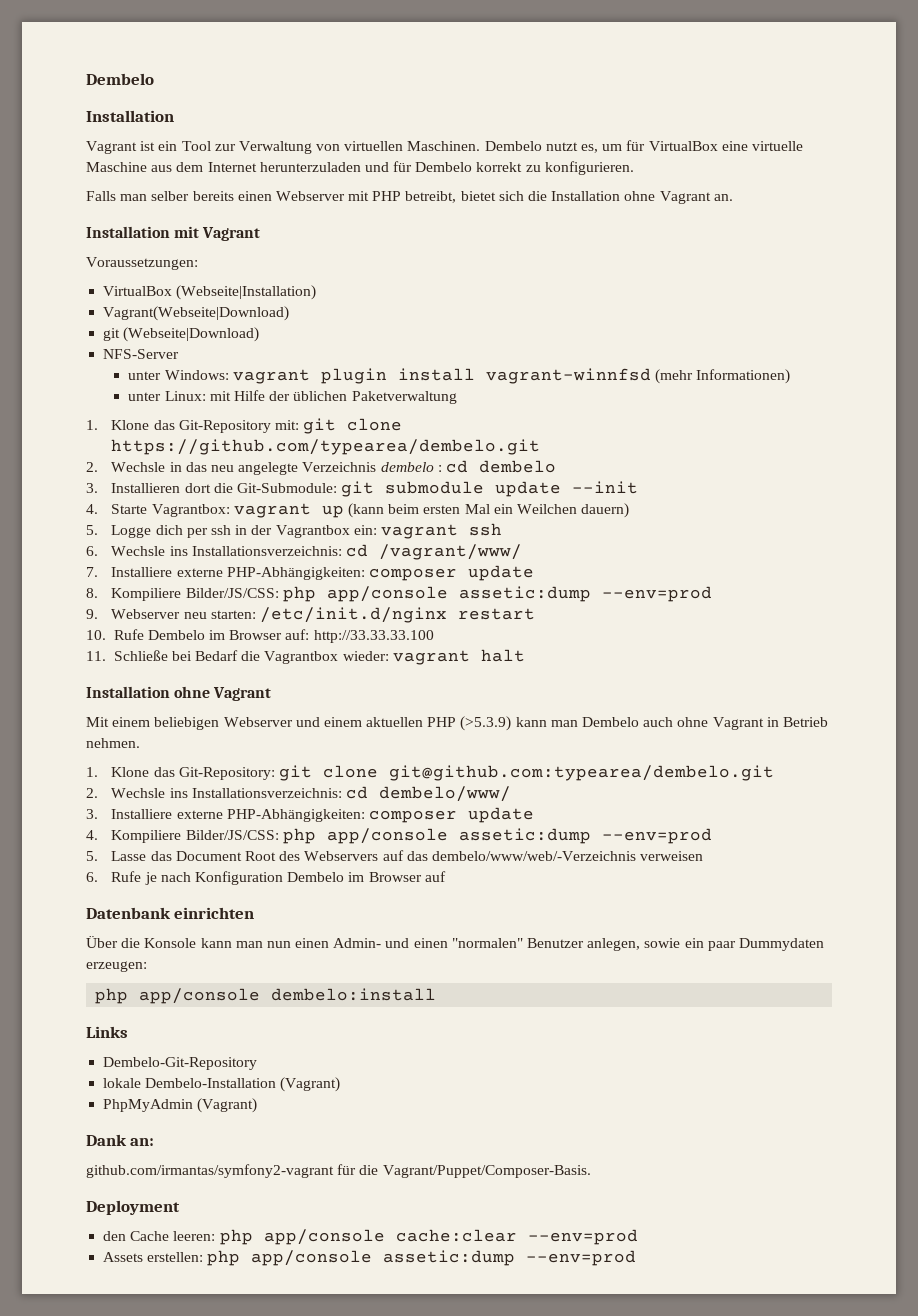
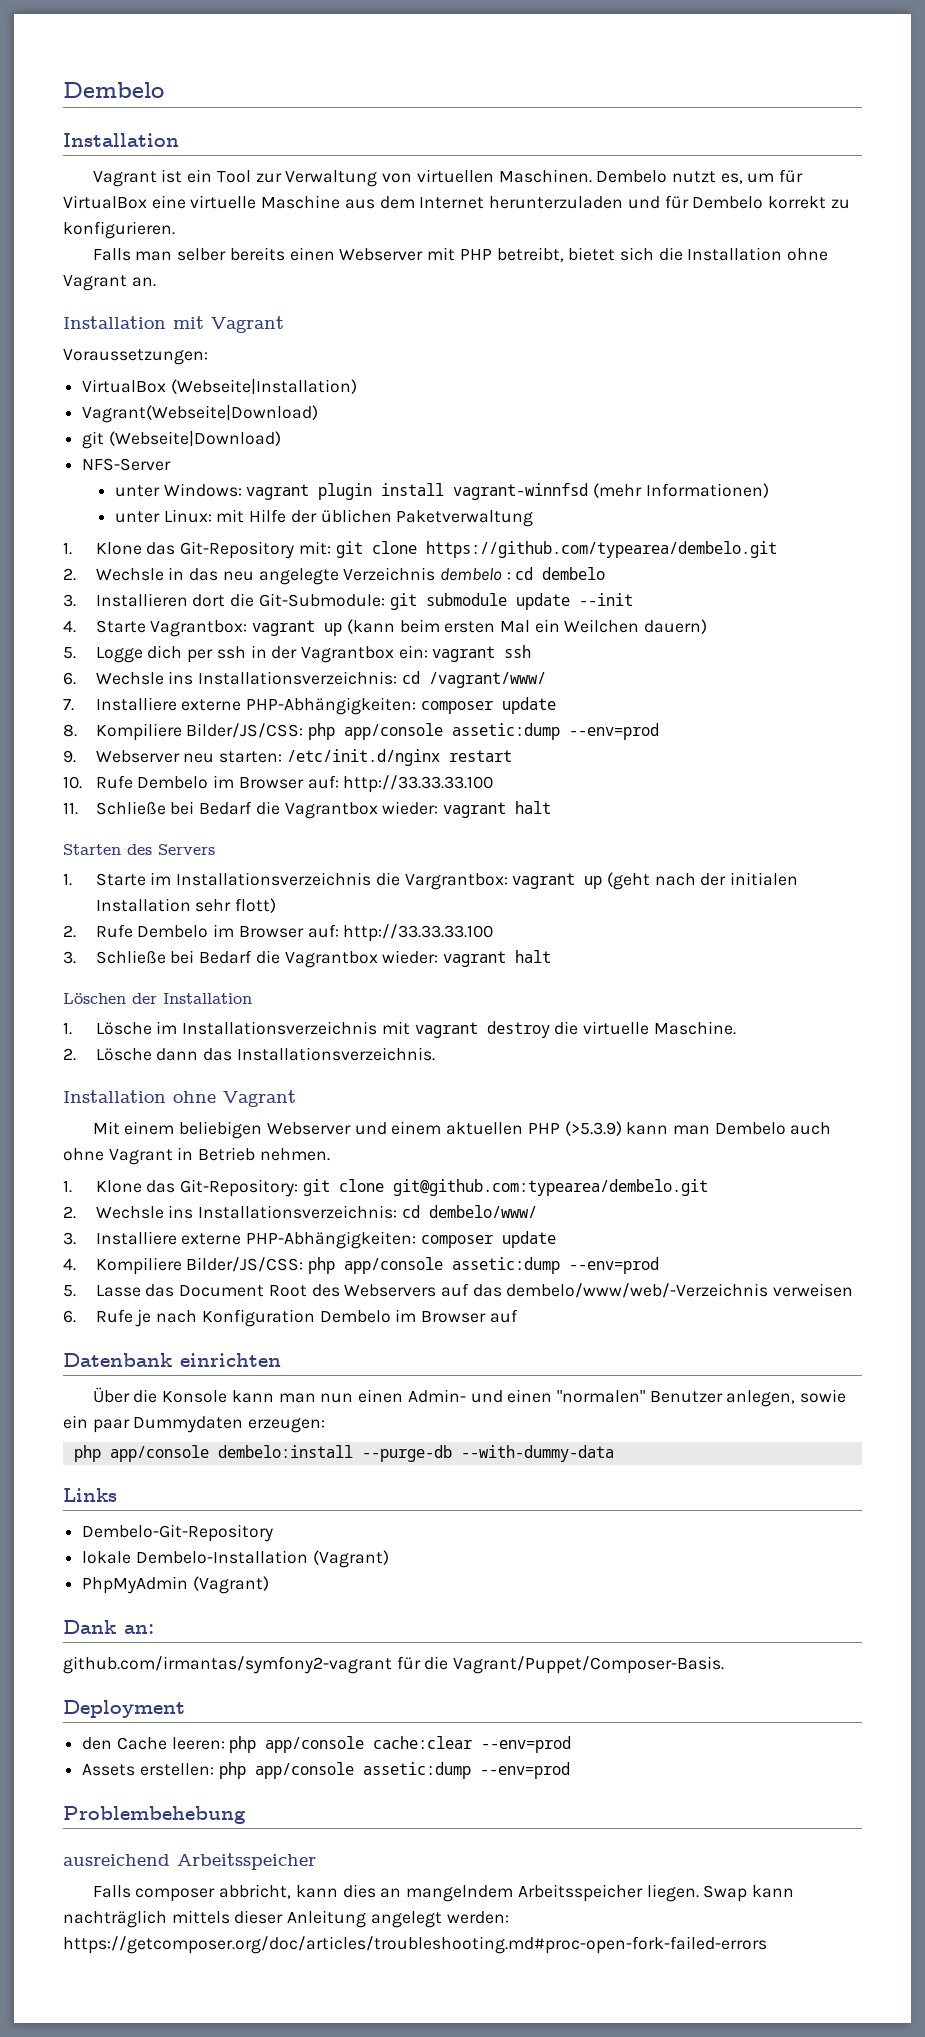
+ Starten des Servers
+ 1. Starte im Installationsverzeichnis die Vargrantbox: vagrant up (geht nach der initialen Installation sehr flott)
+ 2. Rufe Dembelo im Browser auf: http://33.33.33.100
+ 3. Schließe bei Bedarf die Vagrantbox wieder: vagrant halt
+ Löschen der Installation
+ 1. Lösche im Installationsverzeichnis mit vagrant destroy die virtuelle Maschine.
+ 2. Lösche dann das Installationsverzeichnis.
- php app/console dembelo:install
+ php app/console dembelo:install --purge-db --with-dummy-data
+ Problembehebung
+ ausreichend Arbeitsspeicher
+ Falls composer abbricht, kann dies an mangelndem Arbeitsspeicher liegen. Swap kann nachträglich mittels dieser Anleitung angelegt werden: https://getcomposer.org/doc/articles/troubleshooting.md#proc-open-fork-failed-errors

